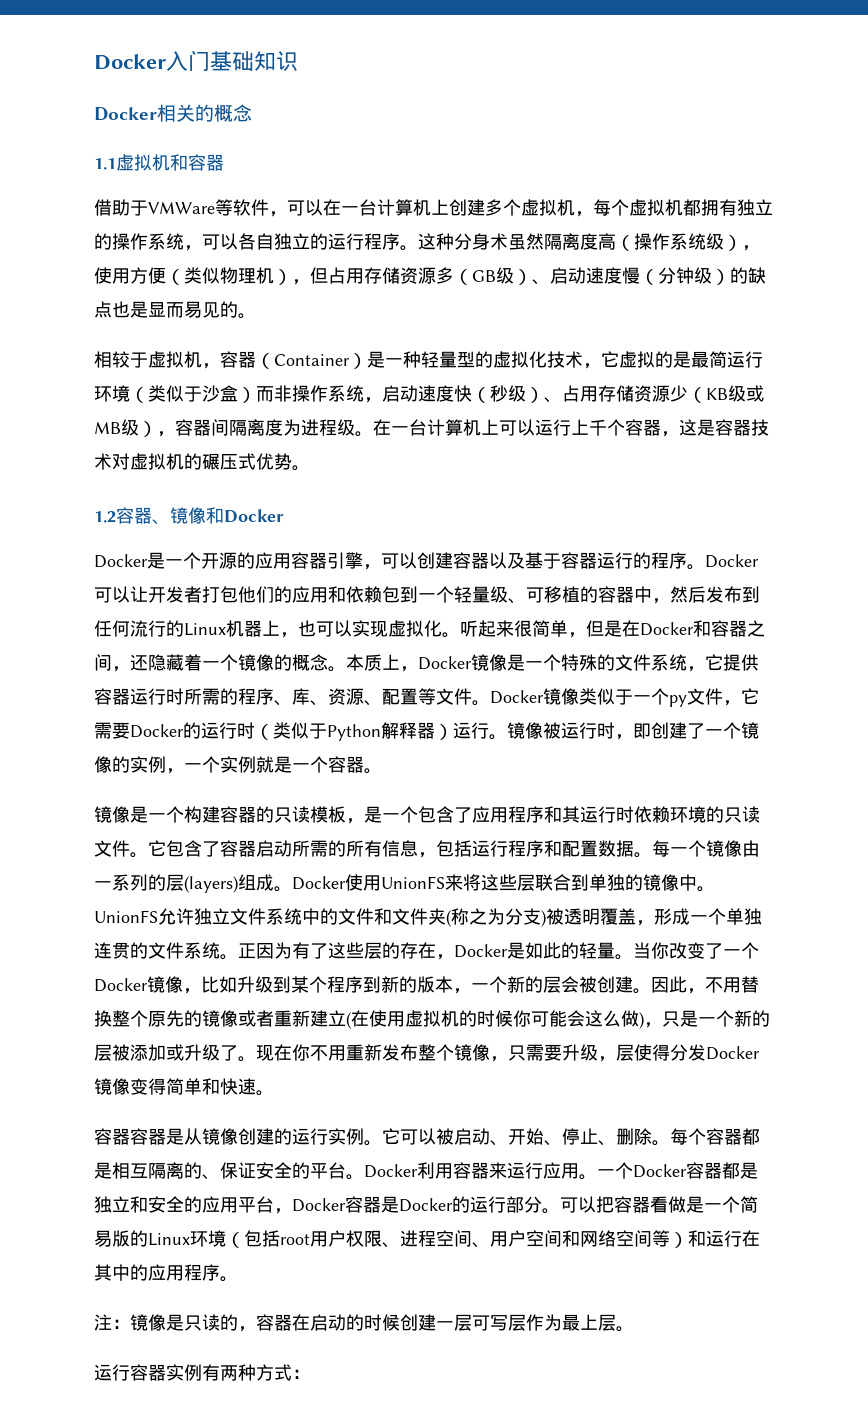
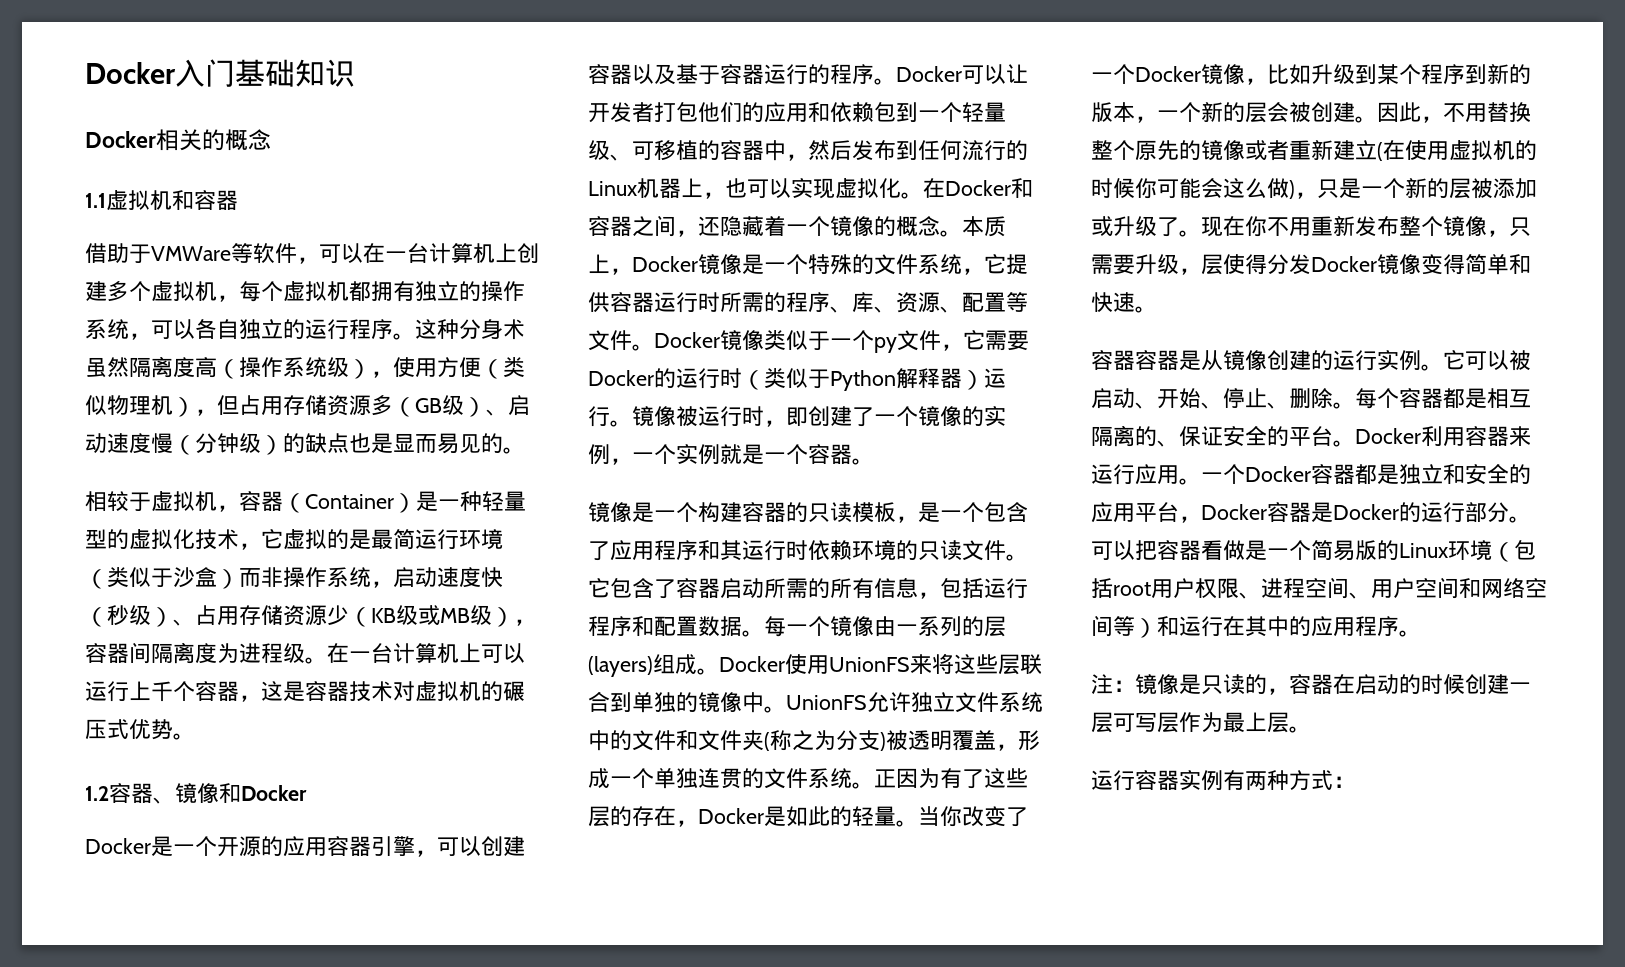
- 听起来很简单，但是在Docker和容器之间，还隐藏着一个镜像的概念。
+ 在Docker和容器之间，还隐藏着一个镜像的概念。

